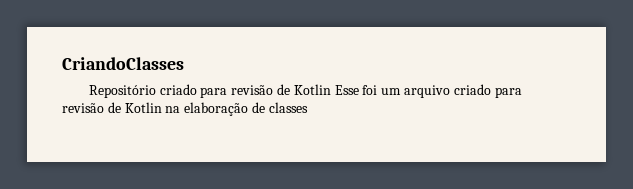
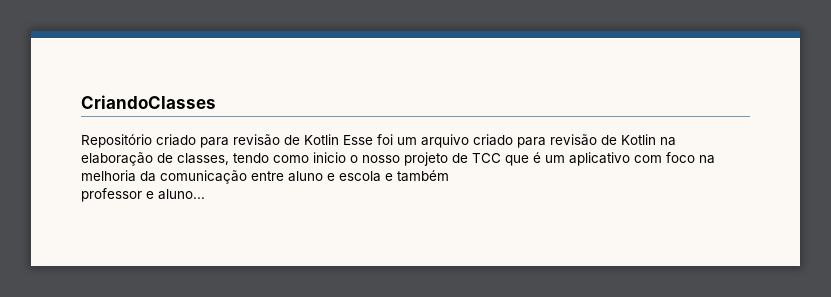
- Repositório criado para revisão de Kotlin Esse foi um arquivo criado para revisão de Kotlin na elaboração de classes
+ Repositório criado para revisão de Kotlin Esse foi um arquivo criado para revisão de Kotlin na elaboração de classes, tendo como inicio o nosso projeto de TCC que é um aplicativo com foco na melhoria da comunicação entre aluno e escola e também
+ professor e aluno...

